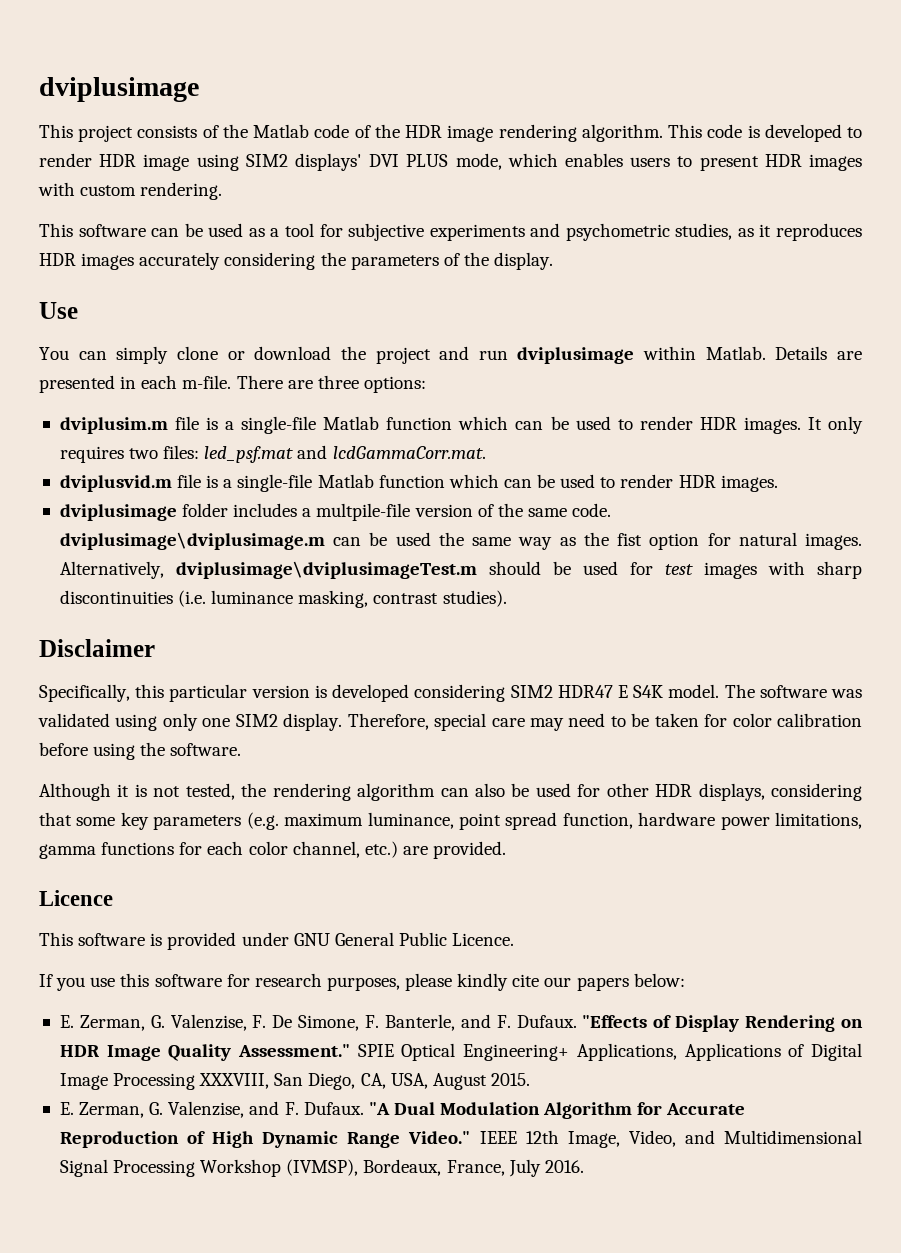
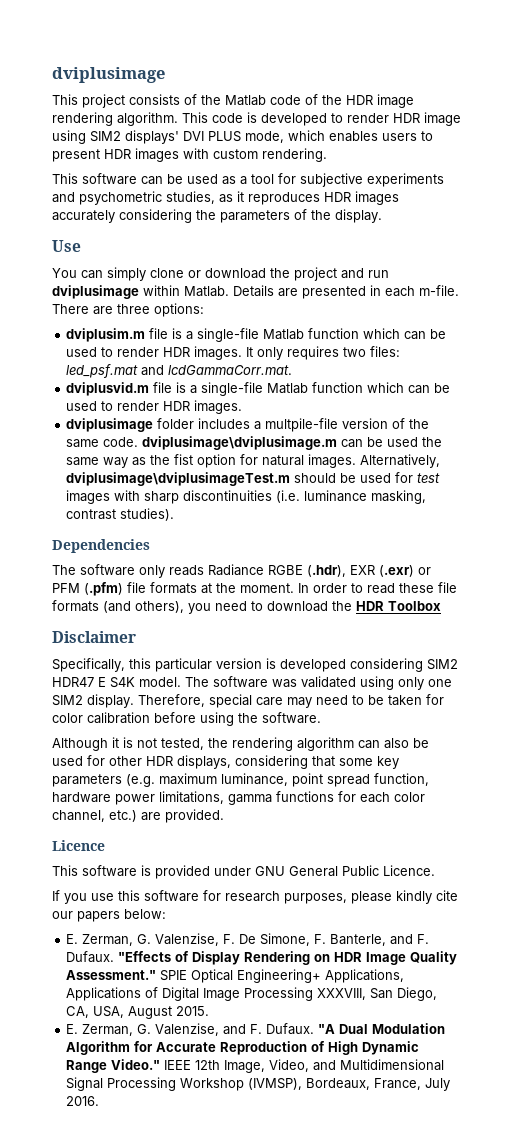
+ Dependencies
+ The software only reads Radiance RGBE (.hdr), EXR (.exr) or PFM (.pfm) file formats at the moment. In order to read these file formats (and others), you need to download the HDR Toolbox

